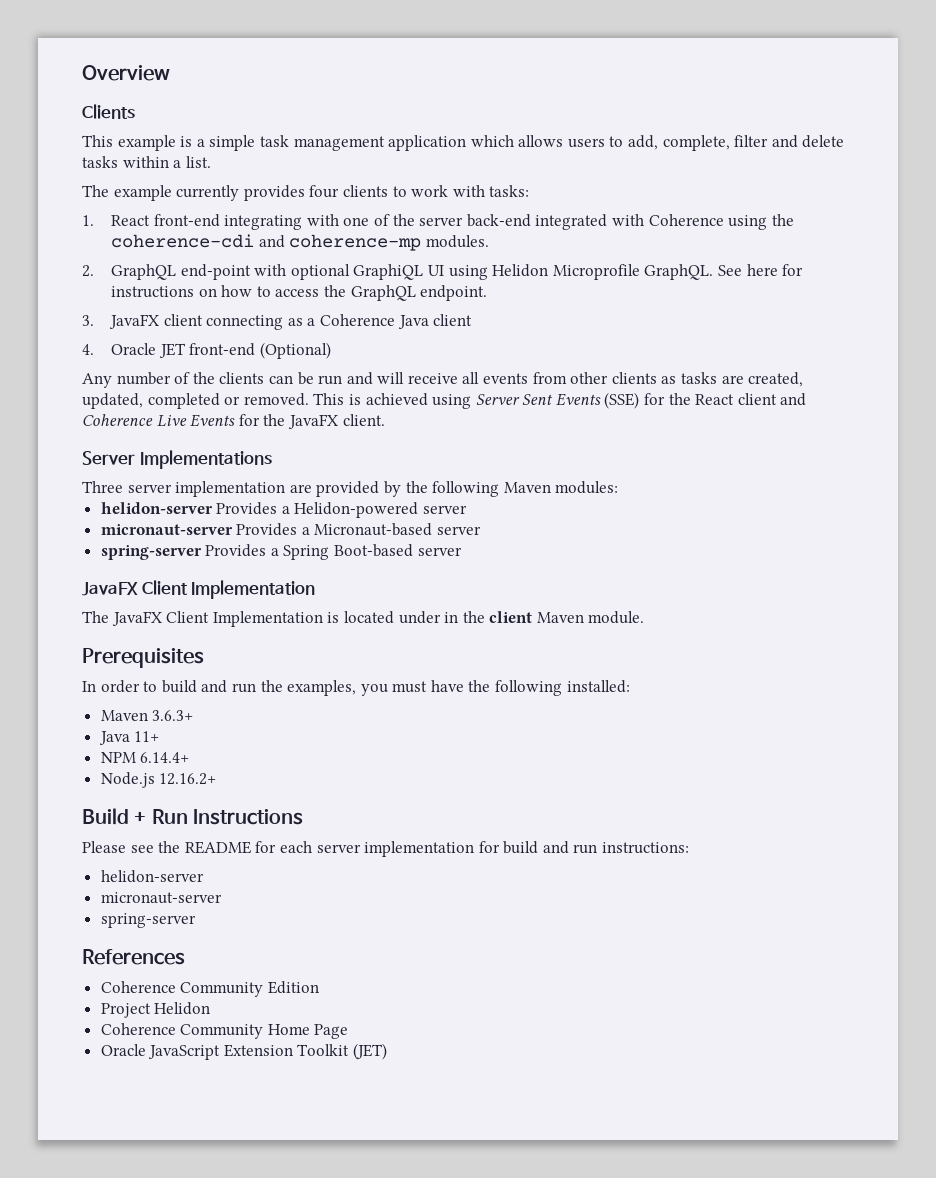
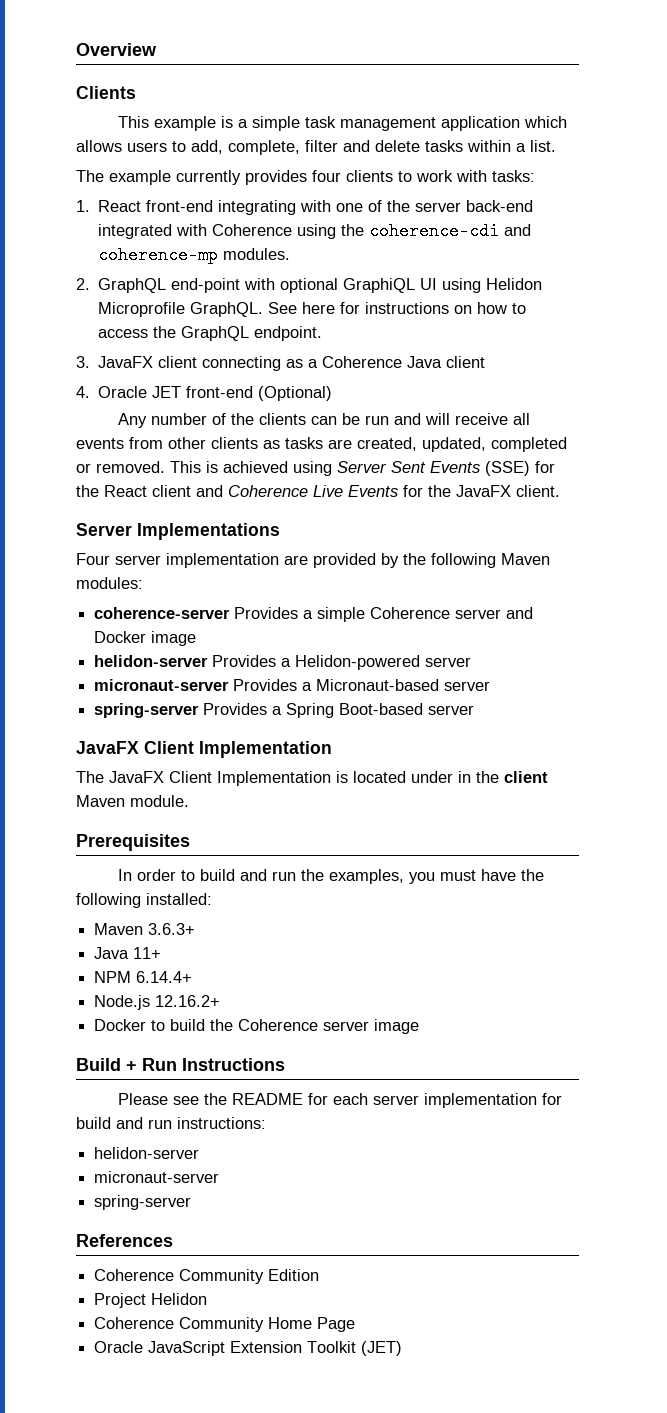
- Three server implementation are provided by the following Maven modules:
+ Four server implementation are provided by the following Maven modules:
+ coherence-server Provides a simple Coherence server and Docker image
+ Docker to build the Coherence server image

